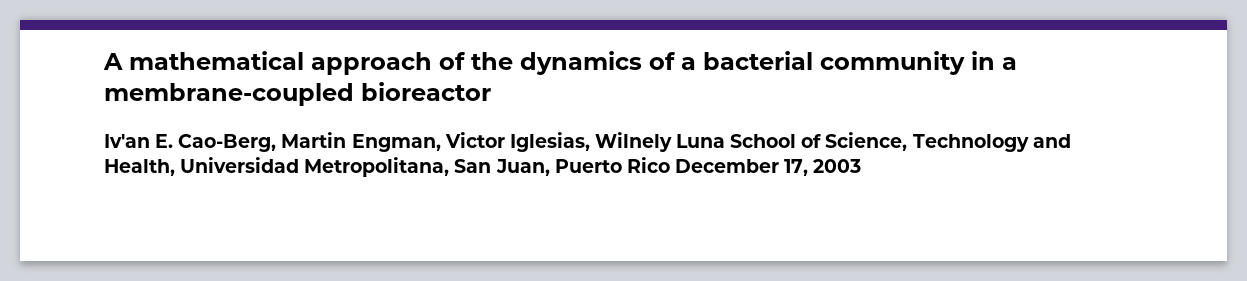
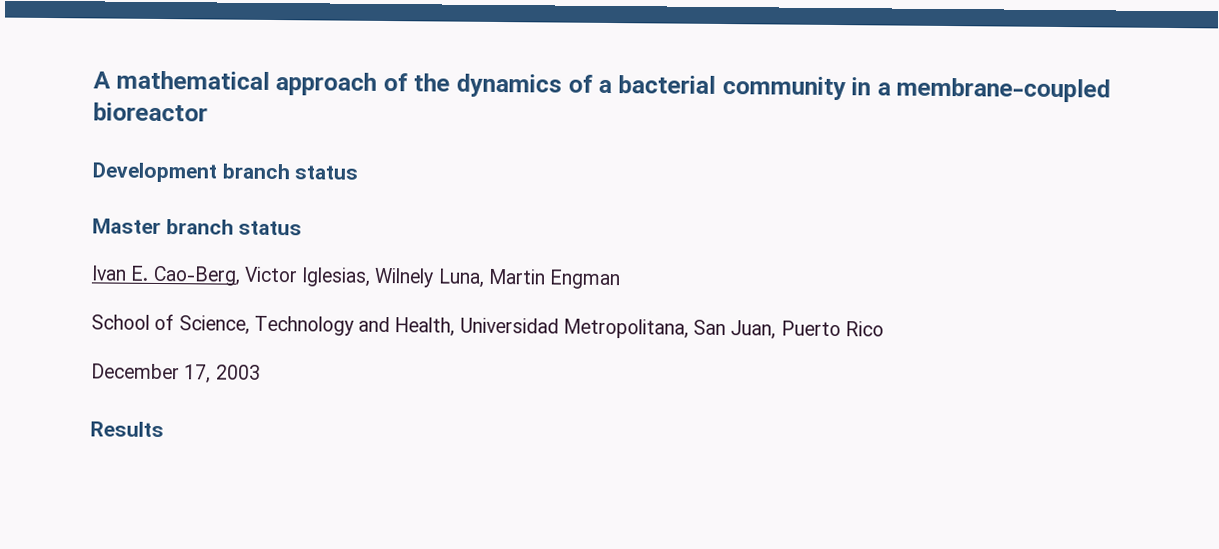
- Iv'an E. Cao-Berg, Martin Engman, Victor Iglesias, Wilnely Luna School of Science, Technology and Health, Universidad Metropolitana, San Juan, Puerto Rico December 17, 2003
+ Development branch status
+ Master branch status
+ Ivan E. Cao-Berg, Victor Iglesias, Wilnely Luna, Martin Engman
+ School of Science, Technology and Health, Universidad Metropolitana, San Juan, Puerto Rico
+ December 17, 2003
+ Results

